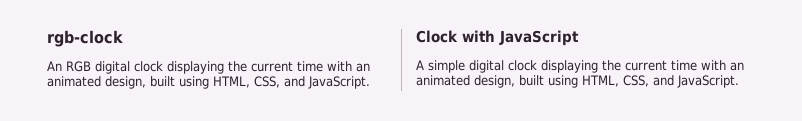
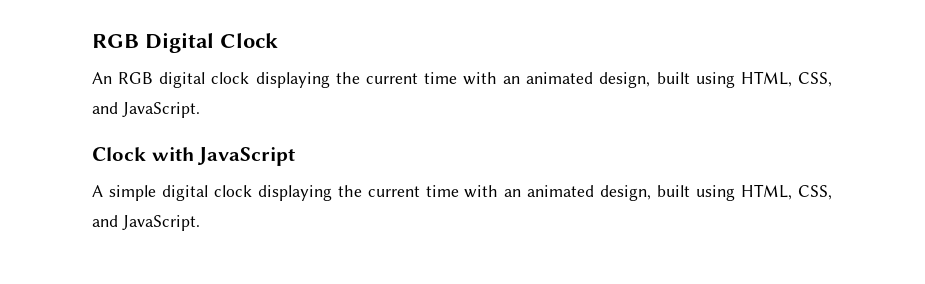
- rgb-clock
+ RGB Digital Clock

